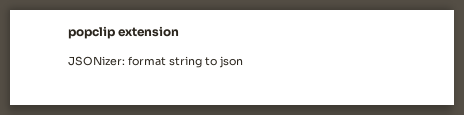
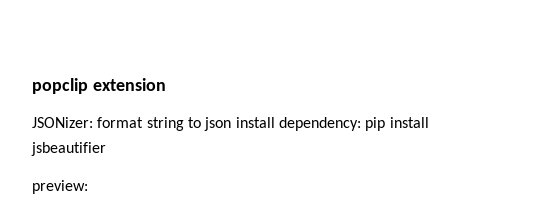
- JSONizer: format string to json
+ JSONizer: format string to json install dependency: pip install jsbeautifier
+ preview:

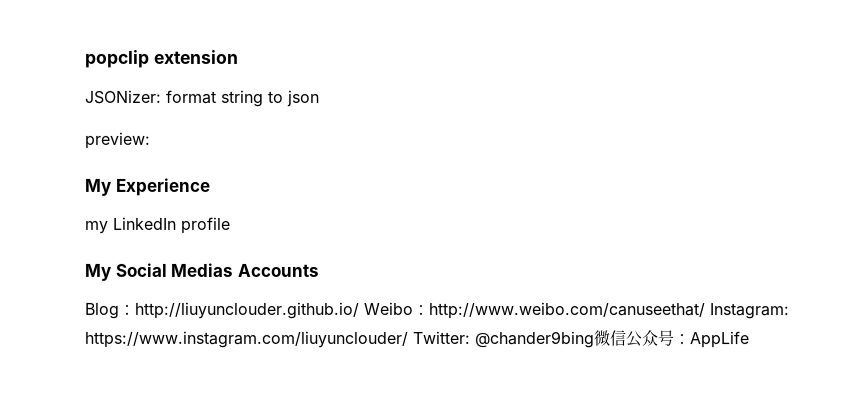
- JSONizer: format string to json install dependency: pip install jsbeautifier
+ JSONizer: format string to json
  preview:
+ My Experience
+ my LinkedIn profile
+ My Social Medias Accounts
+ Blog：http://liuyunclouder.github.io/ Weibo：http://www.weibo.com/canuseethat/ Instagram: https://www.instagram.com/liuyunclouder/ Twitter: @chander9bing微信公众号：AppLife

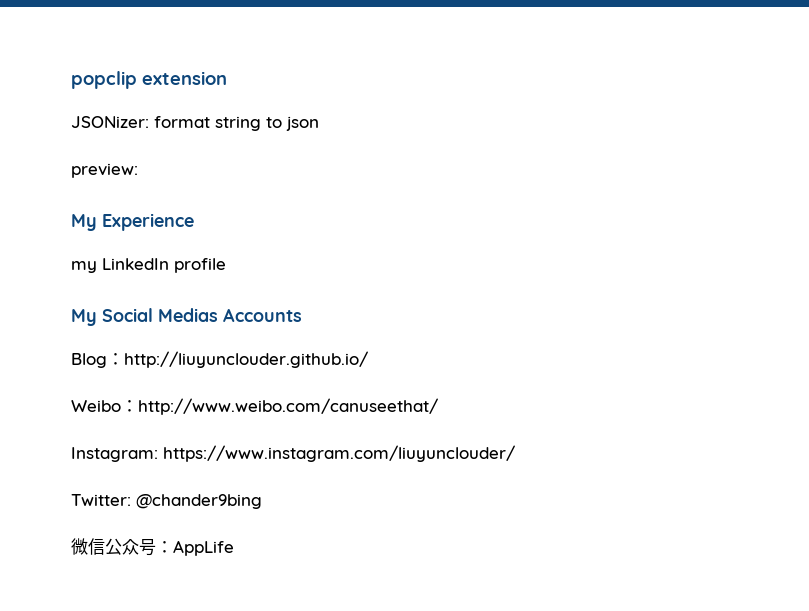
- Blog：http://liuyunclouder.github.io/ Weibo：http://www.weibo.com/canuseethat/ Instagram: https://www.instagram.com/liuyunclouder/ Twitter: @chander9bing微信公众号：AppLife
+ Blog：http://liuyunclouder.github.io/
+ Weibo：http://www.weibo.com/canuseethat/
+ Instagram: https://www.instagram.com/liuyunclouder/
+ Twitter: @chander9bing
+ 微信公众号：AppLife

